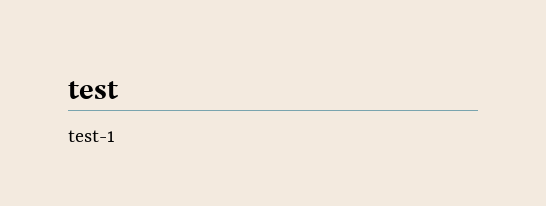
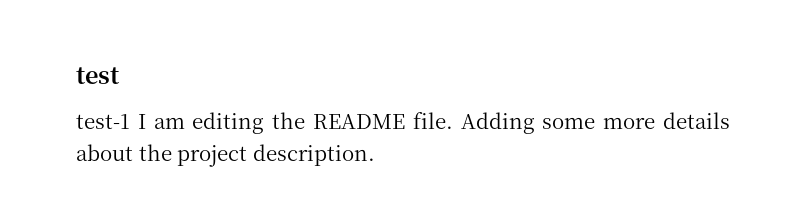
- test-1
+ test-1 I am editing the README file. Adding some more details about the project description.

